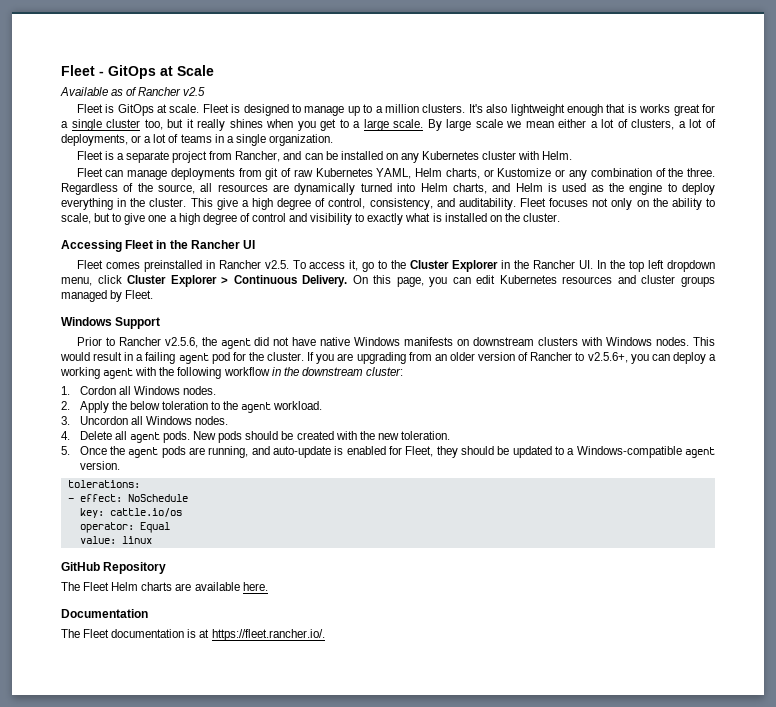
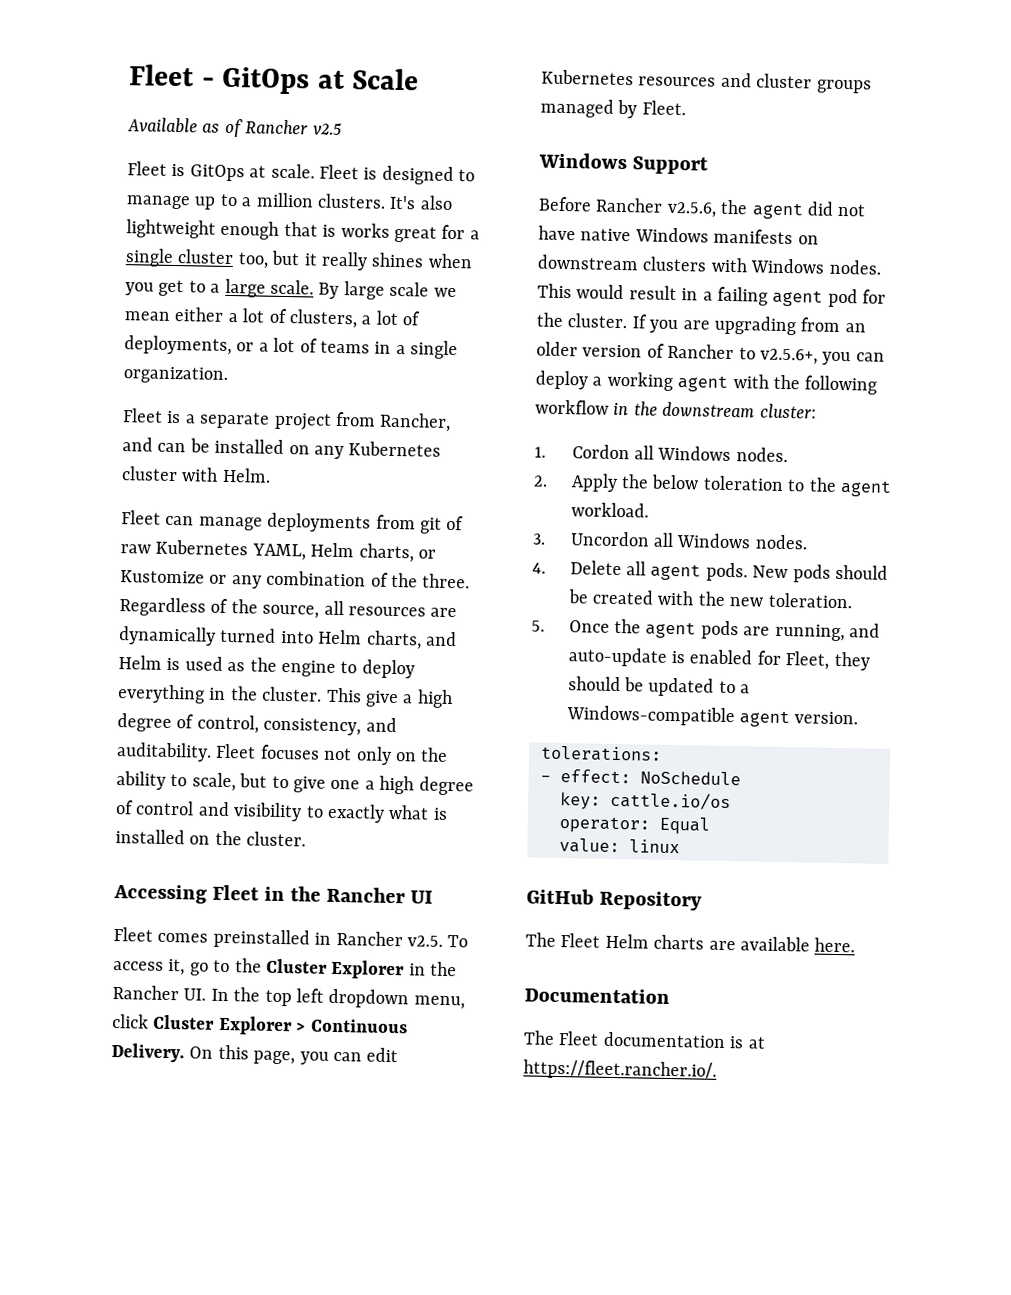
- Prior to Rancher v2.5.6, the agent did not have native Windows manifests on downstream clusters with Windows nodes.
+ Before Rancher v2.5.6, the agent did not have native Windows manifests on downstream clusters with Windows nodes.

